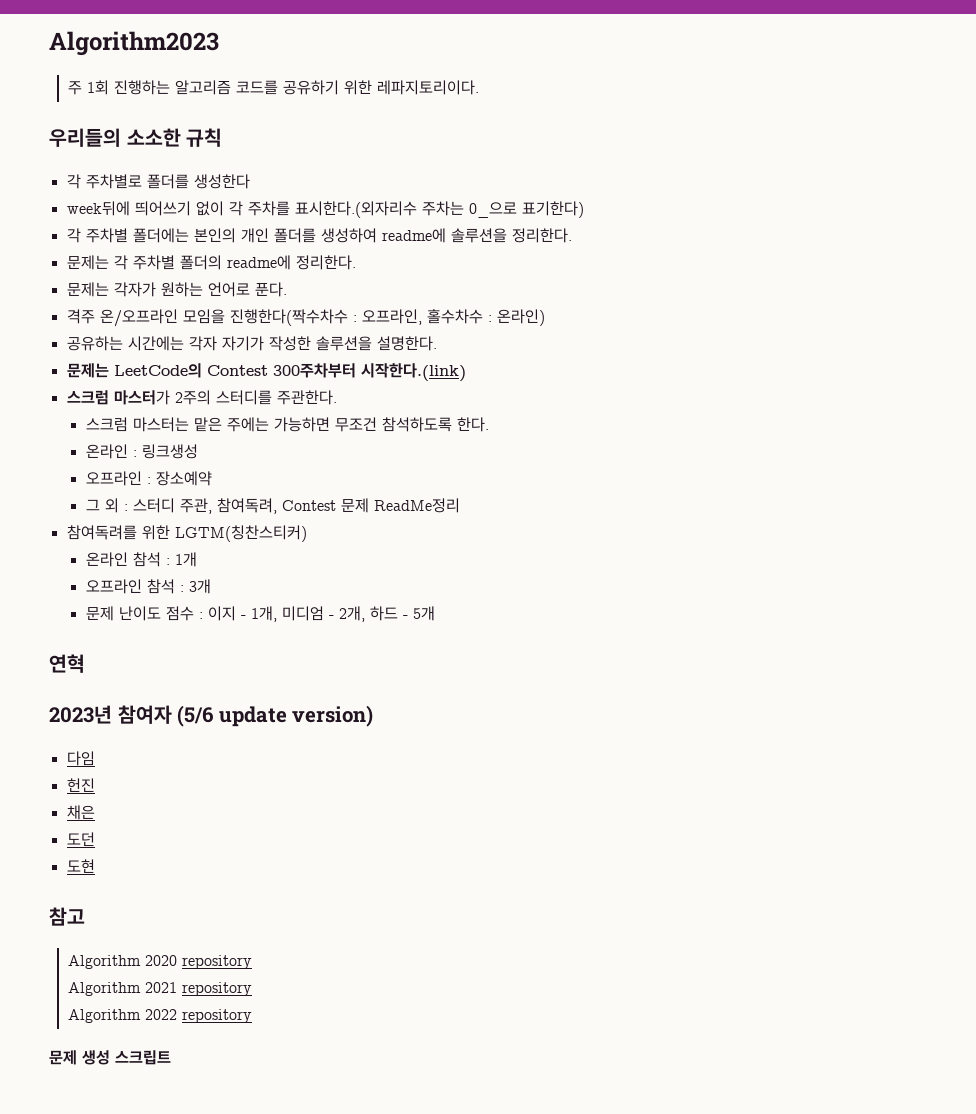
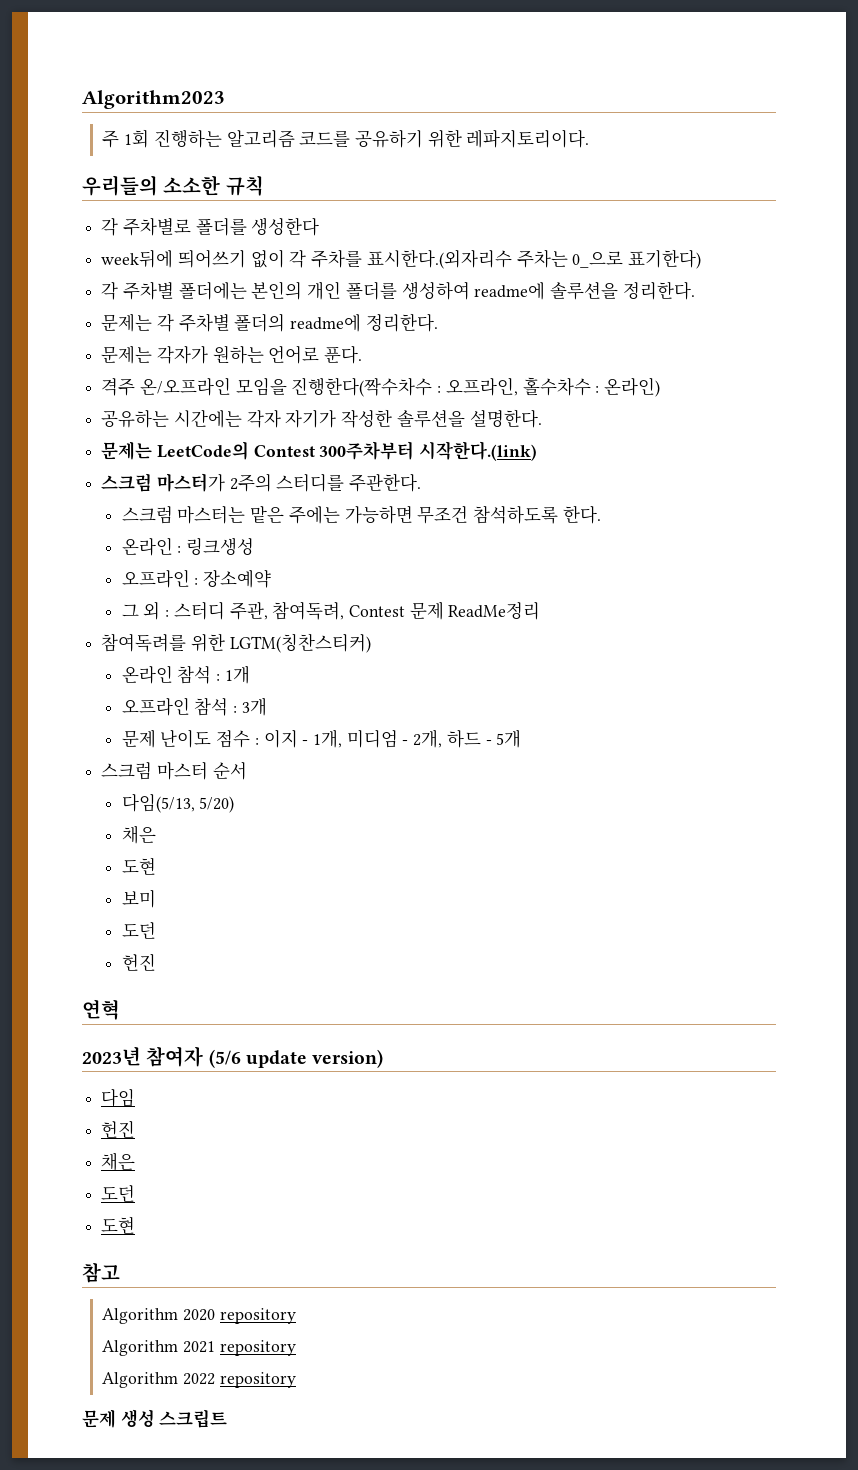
+ 스크럼 마스터 순서
+ 다임(5/13, 5/20)
+ 채은
+ 도현
+ 보미
+ 도던
+ 헌진

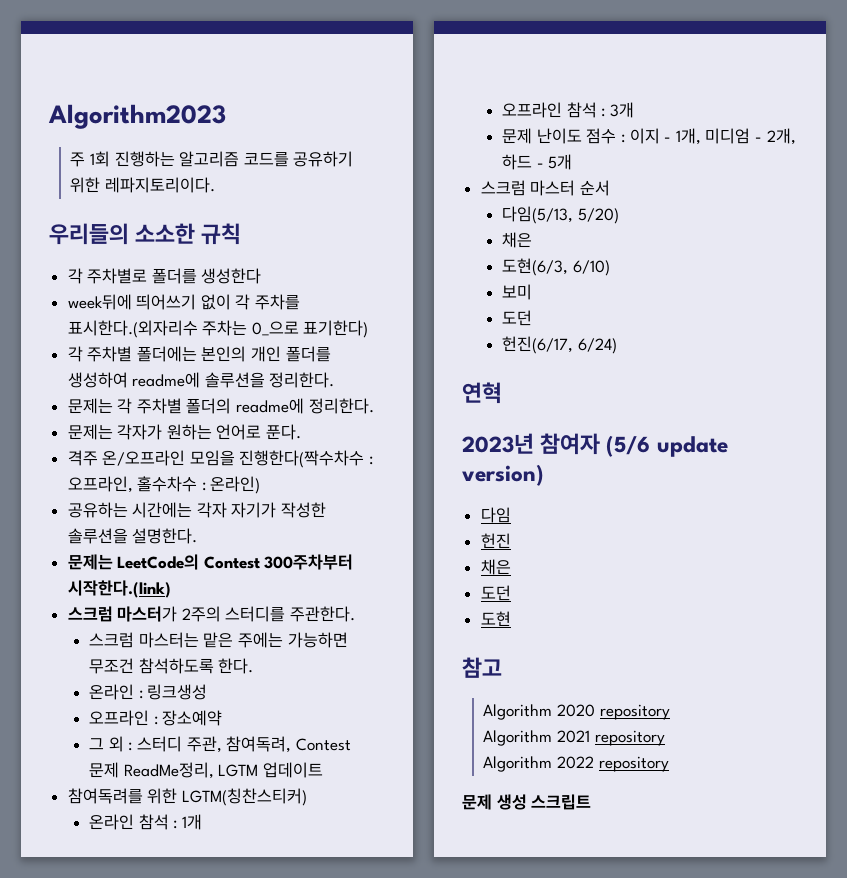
- 그 외 : 스터디 주관, 참여독려, Contest 문제 ReadMe정리
+ 그 외 : 스터디 주관, 참여독려, Contest 문제 ReadMe정리, LGTM 업데이트
  다임(5/13, 5/20)
  채은
- 도현
+ 도현(6/3, 6/10)
  보미
  도던
- 헌진
+ 헌진(6/17, 6/24)

